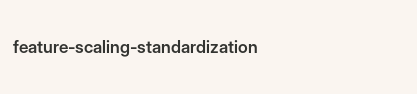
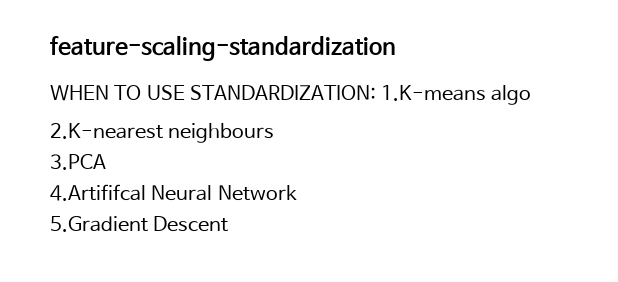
+ WHEN TO USE STANDARDIZATION: 1.K-means algo
+ 2.K-nearest neighbours
+ 3.PCA
+ 4.Artififcal Neural Network
+ 5.Gradient Descent

